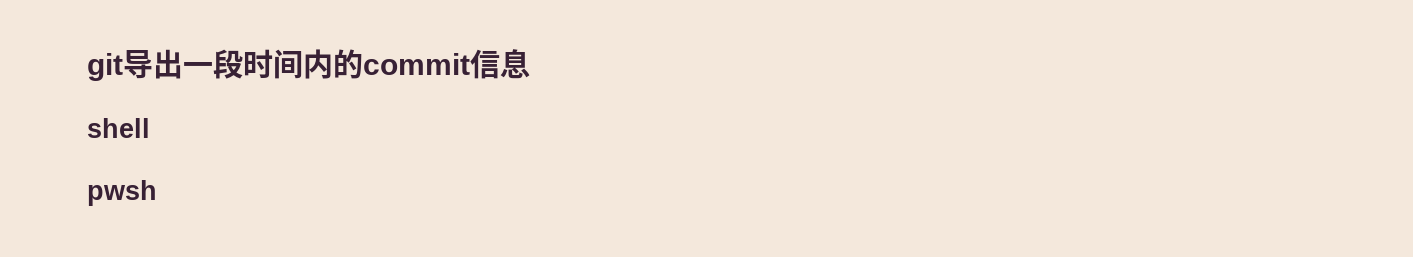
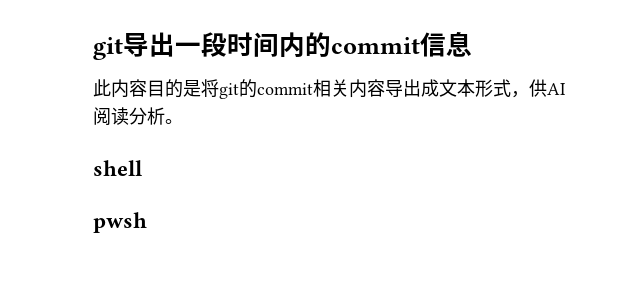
+ 此内容目的是将git的commit相关内容导出成文本形式，供AI阅读分析。

